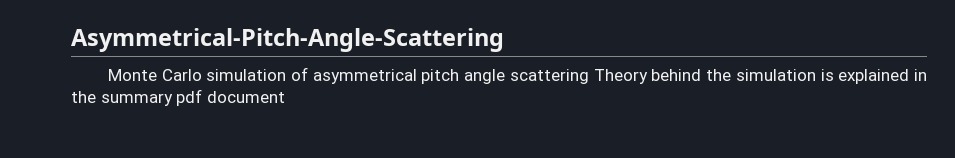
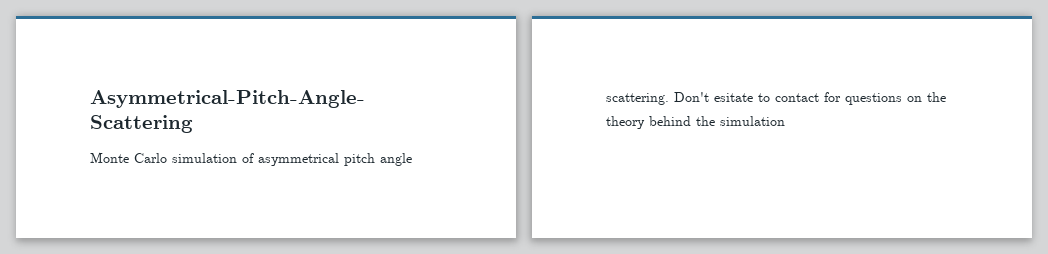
- Monte Carlo simulation of asymmetrical pitch angle scattering Theory behind the simulation is explained in the summary pdf document
+ Monte Carlo simulation of asymmetrical pitch angle scattering. Don't esitate to contact for questions on the theory behind the simulation

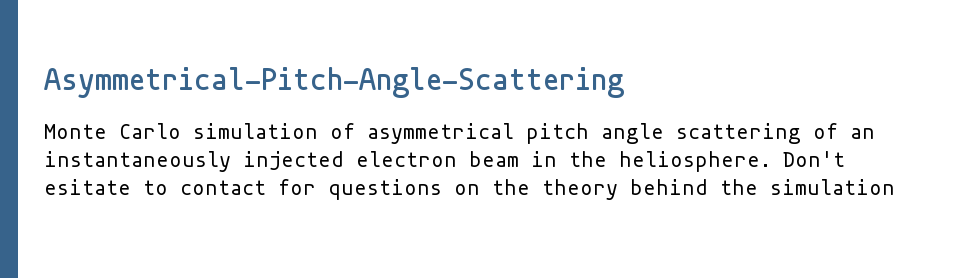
- Monte Carlo simulation of asymmetrical pitch angle scattering.
+ Monte Carlo simulation of asymmetrical pitch angle scattering of an instantaneously injected electron beam in the heliosphere.

